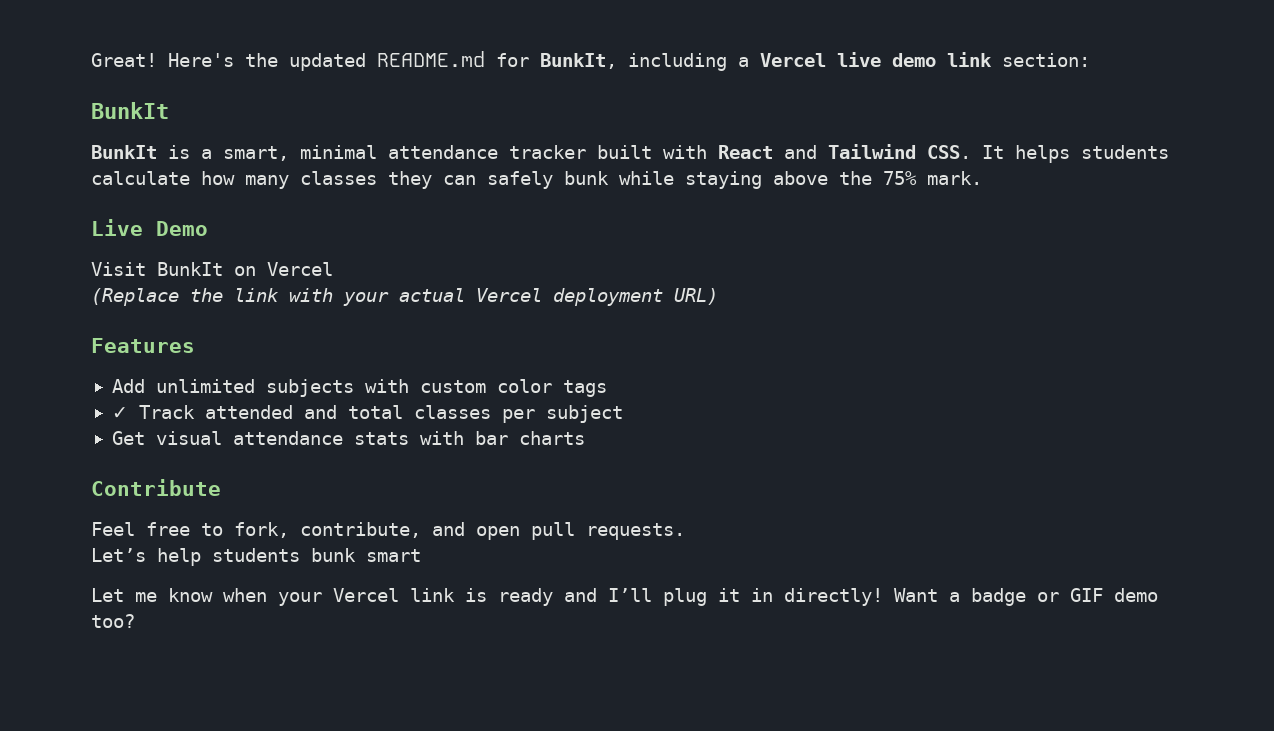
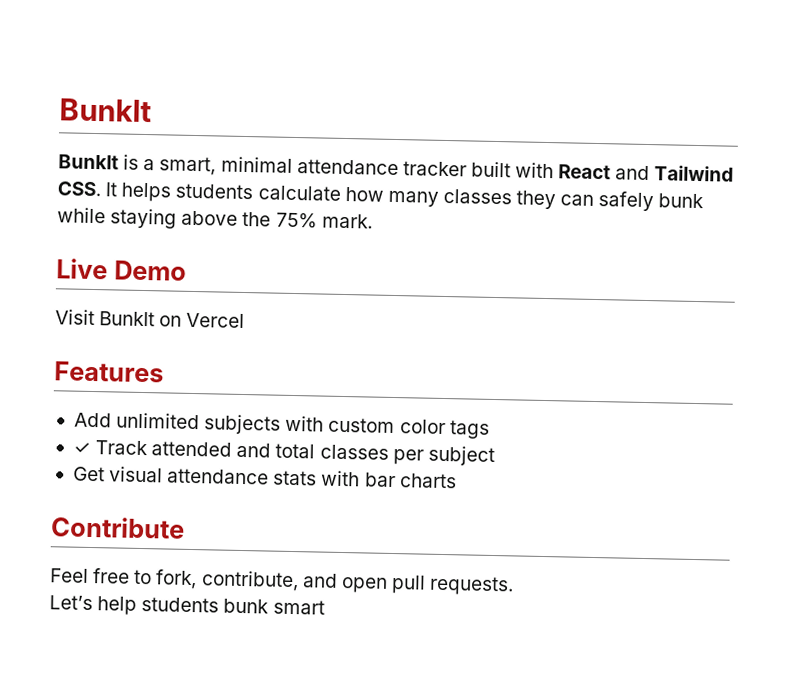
- Great! Here's the updated README.md for BunkIt, including a Vercel live demo link section:
- (Replace the link with your actual Vercel deployment URL)
- Let me know when your Vercel link is ready and I’ll plug it in directly! Want a badge or GIF demo too?

